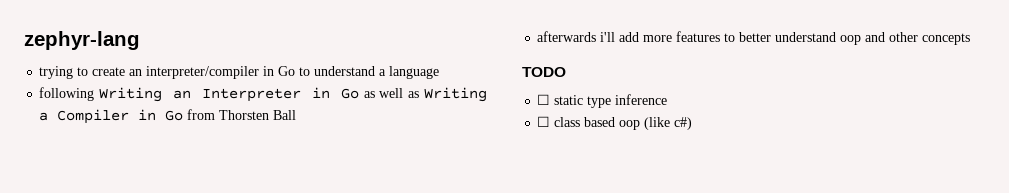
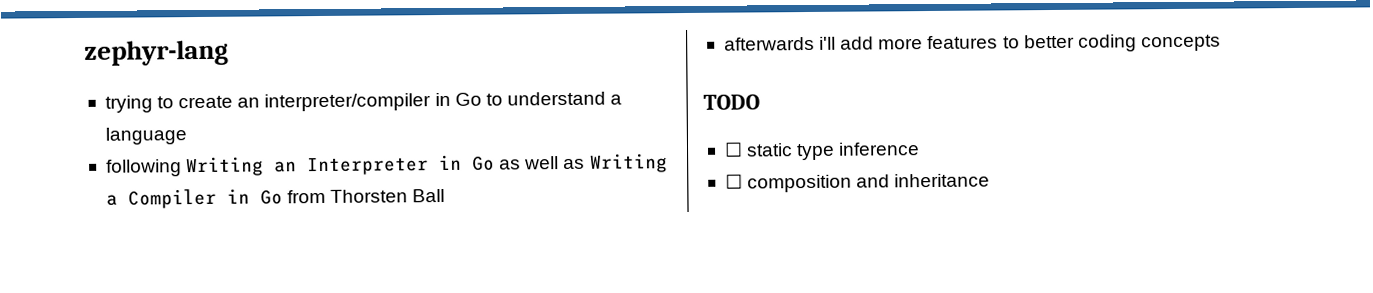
- afterwards i'll add more features to better understand oop and other concepts
+ afterwards i'll add more features to better coding concepts
- ☐ class based oop (like c#)
+ ☐ composition and inheritance

